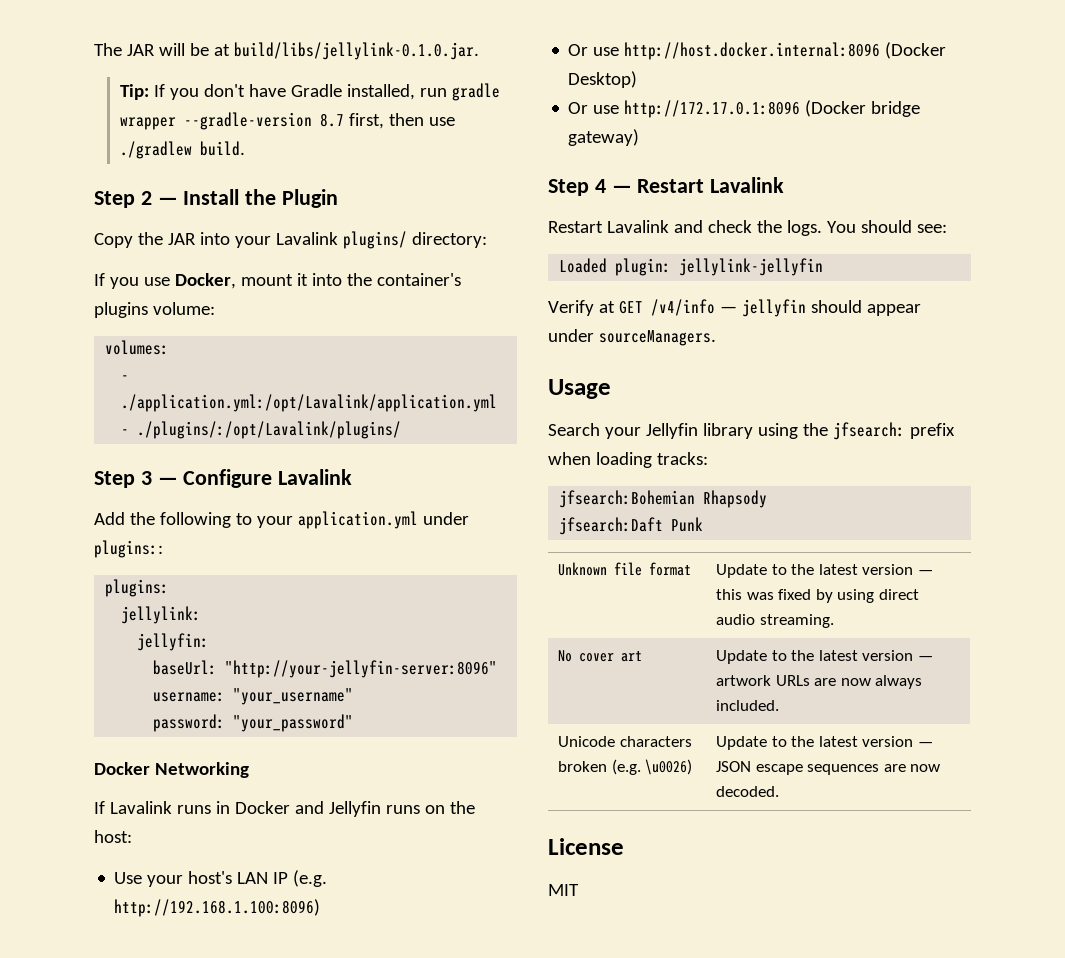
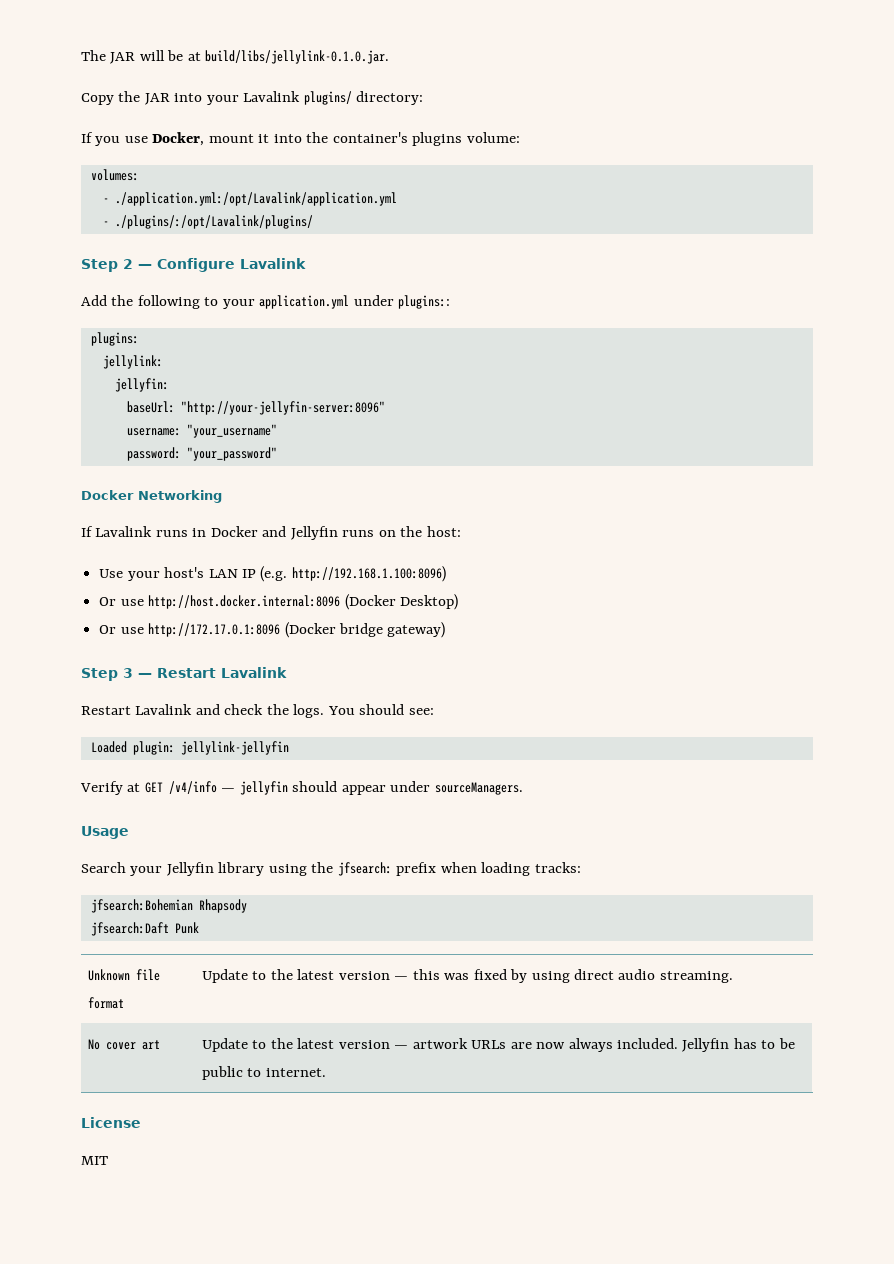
- Tip: If you don't have Gradle installed, run gradle wrapper --gradle-version 8.7 first, then use ./gradlew build.
- Step 2 — Install the Plugin
- Step 3 — Configure Lavalink
+ Step 2 — Configure Lavalink
- Step 4 — Restart Lavalink
+ Step 3 — Restart Lavalink
- No cover art | Update to the latest version — artwork URLs are now always included.
- Unicode characters broken (e.g. \u0026) | Update to the latest version — JSON escape sequences are now decoded.
+ No cover art | Update to the latest version — artwork URLs are now always included. Jellyfin has to be public to internet.

